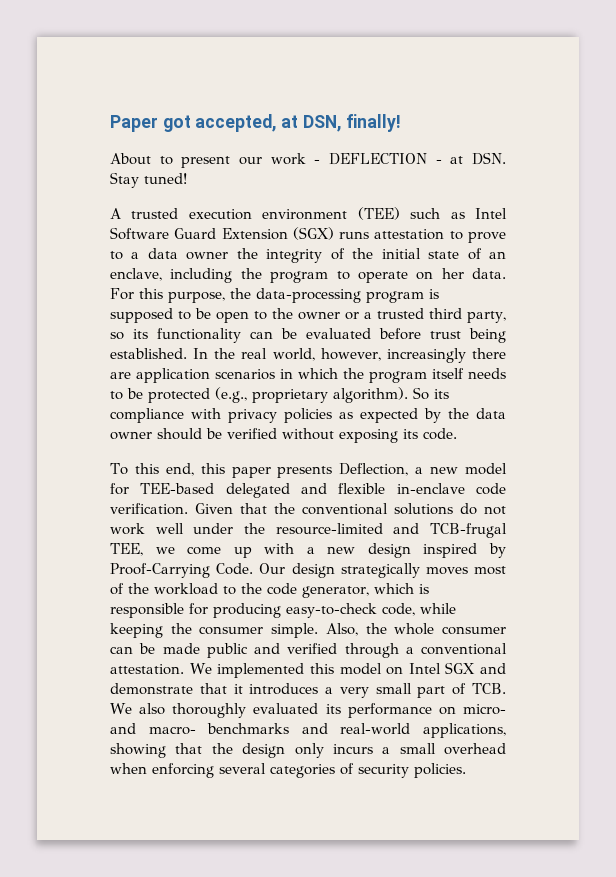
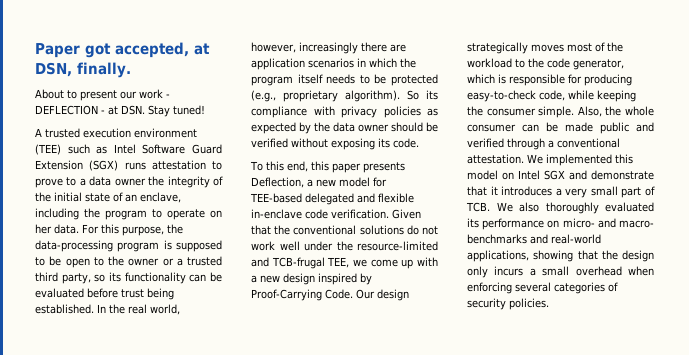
- Paper got accepted, at DSN, finally!
+ Paper got accepted, at DSN, finally.

